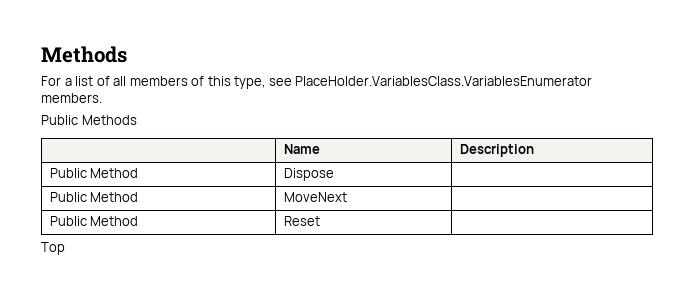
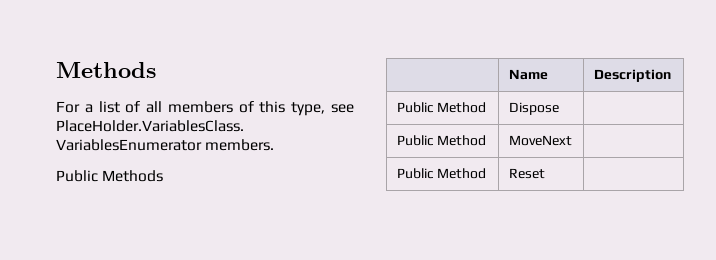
- Top

